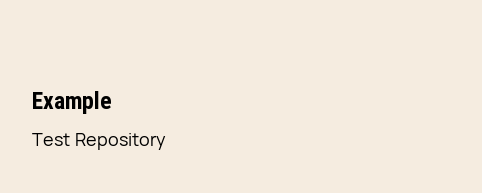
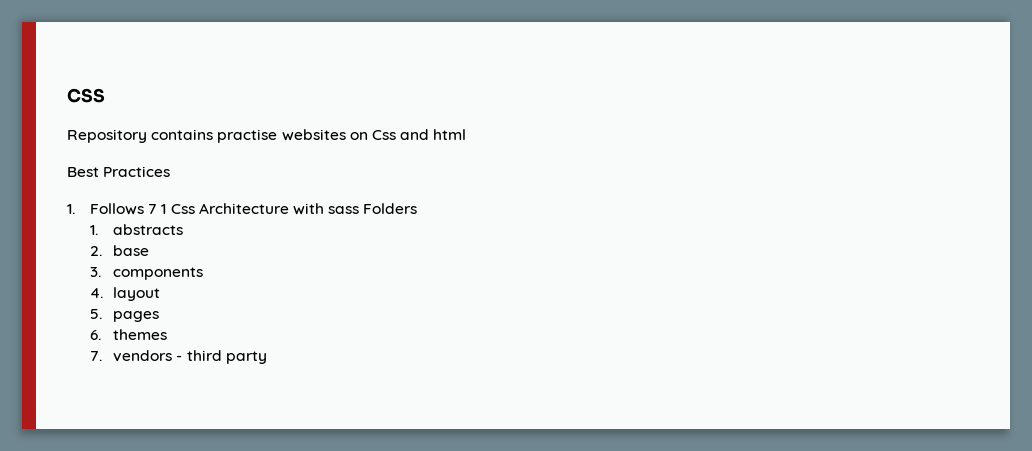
- Example
- Test Repository
+ CSS
+ Repository contains practise websites on Css and html
+ Best Practices
+ 1. Follows 7 1 Css Architecture with sass Folders
+ 1. abstracts
+ 2. base
+ 3. components
+ 4. layout
+ 5. pages
+ 6. themes
+ 7. vendors - third party

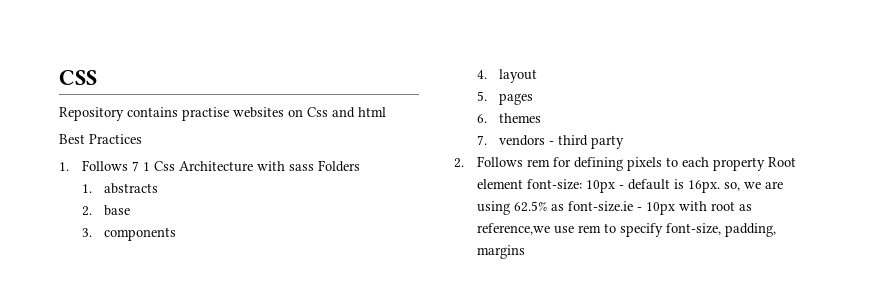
+ 2. Follows rem for defining pixels to each property Root element font-size: 10px - default is 16px. so, we are using 62.5% as font-size.ie - 10px with root as reference,we use rem to specify font-size, padding, margins

